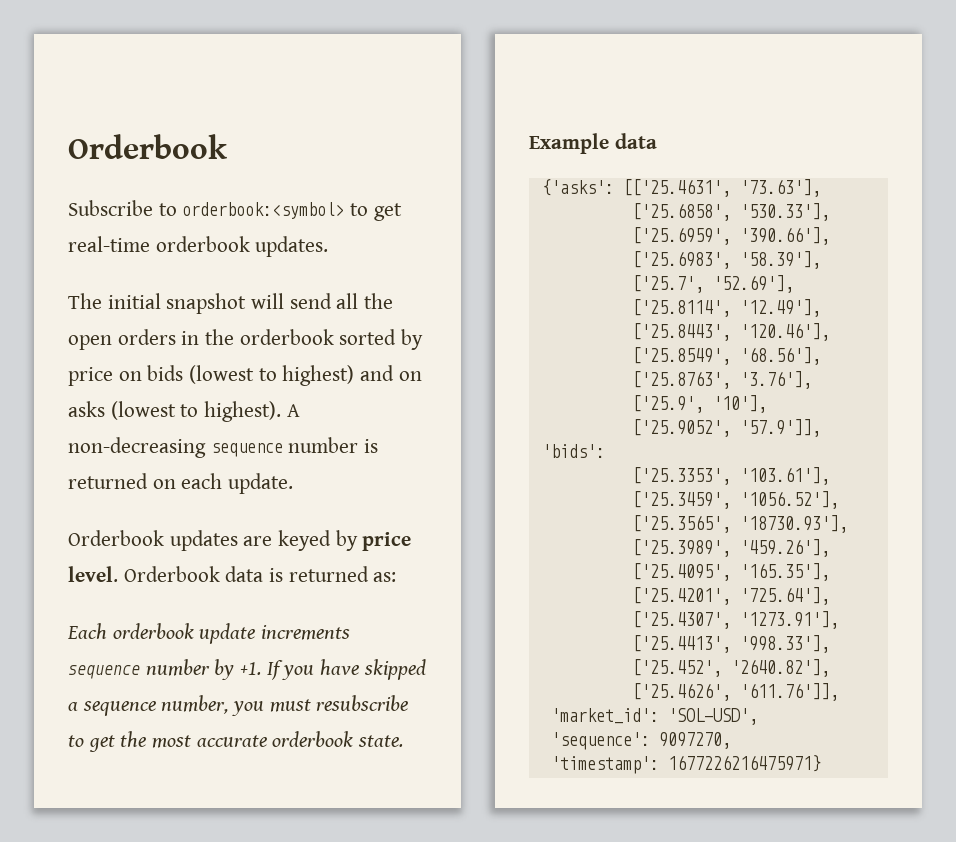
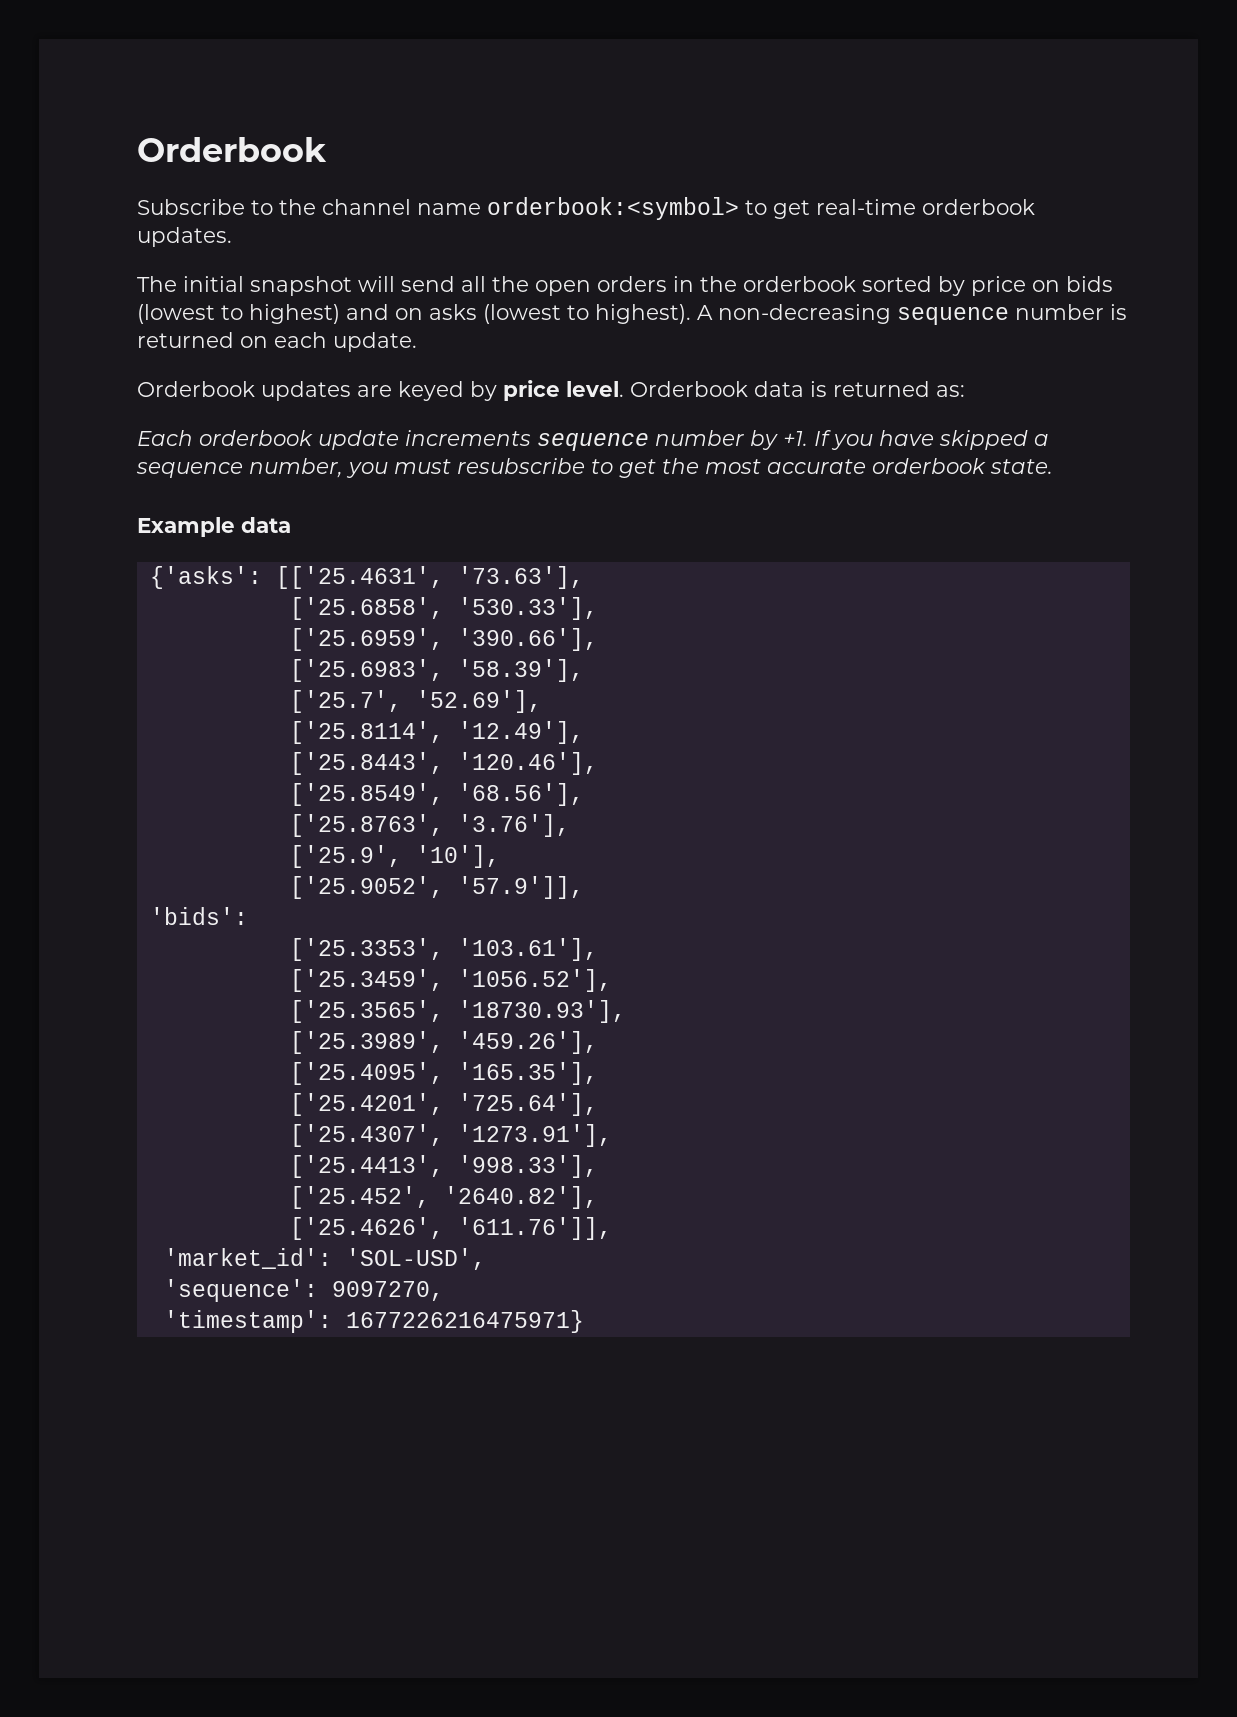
- Subscribe to orderbook:<symbol> to get real-time orderbook updates.
+ Subscribe to the channel name orderbook:<symbol> to get real-time orderbook updates.

